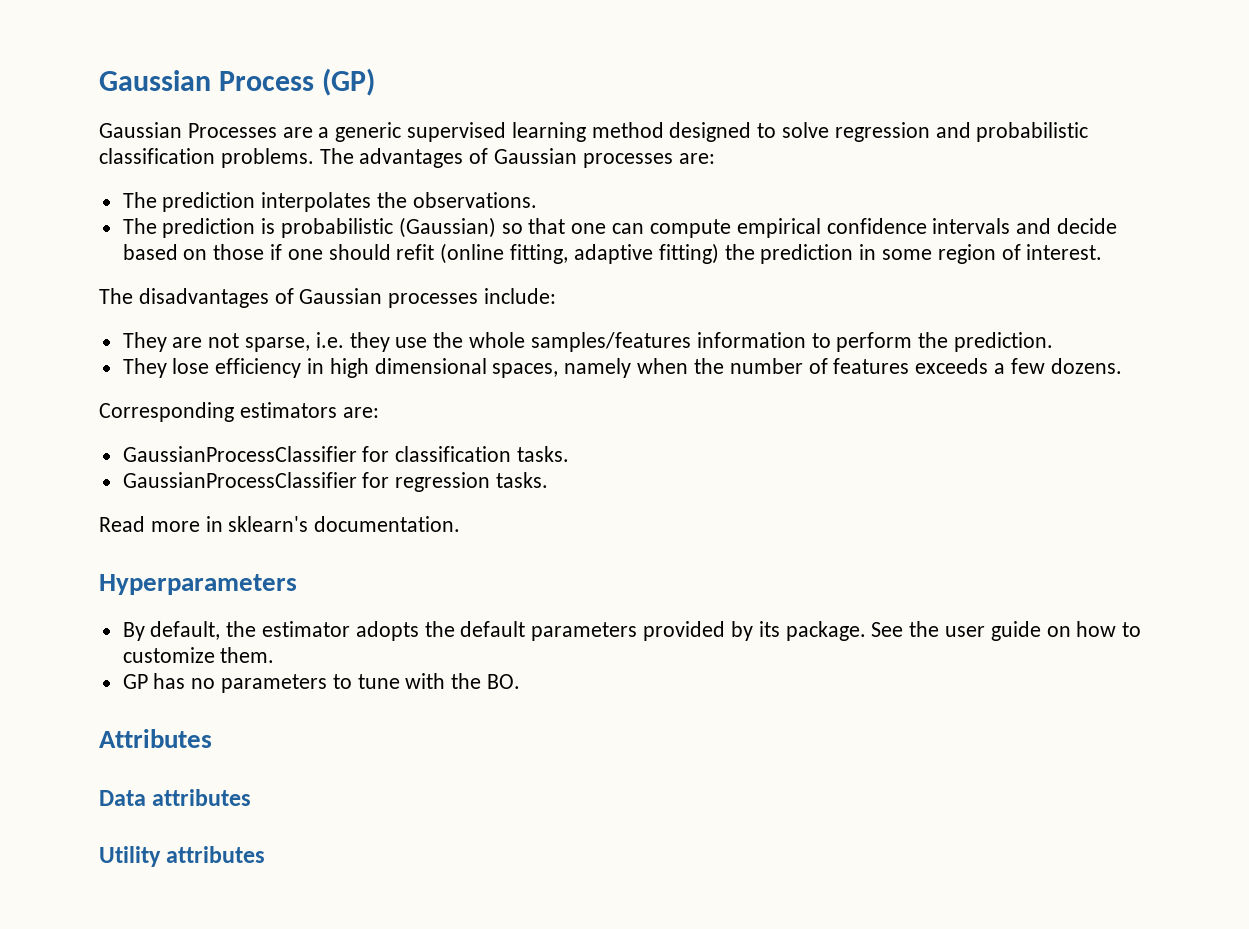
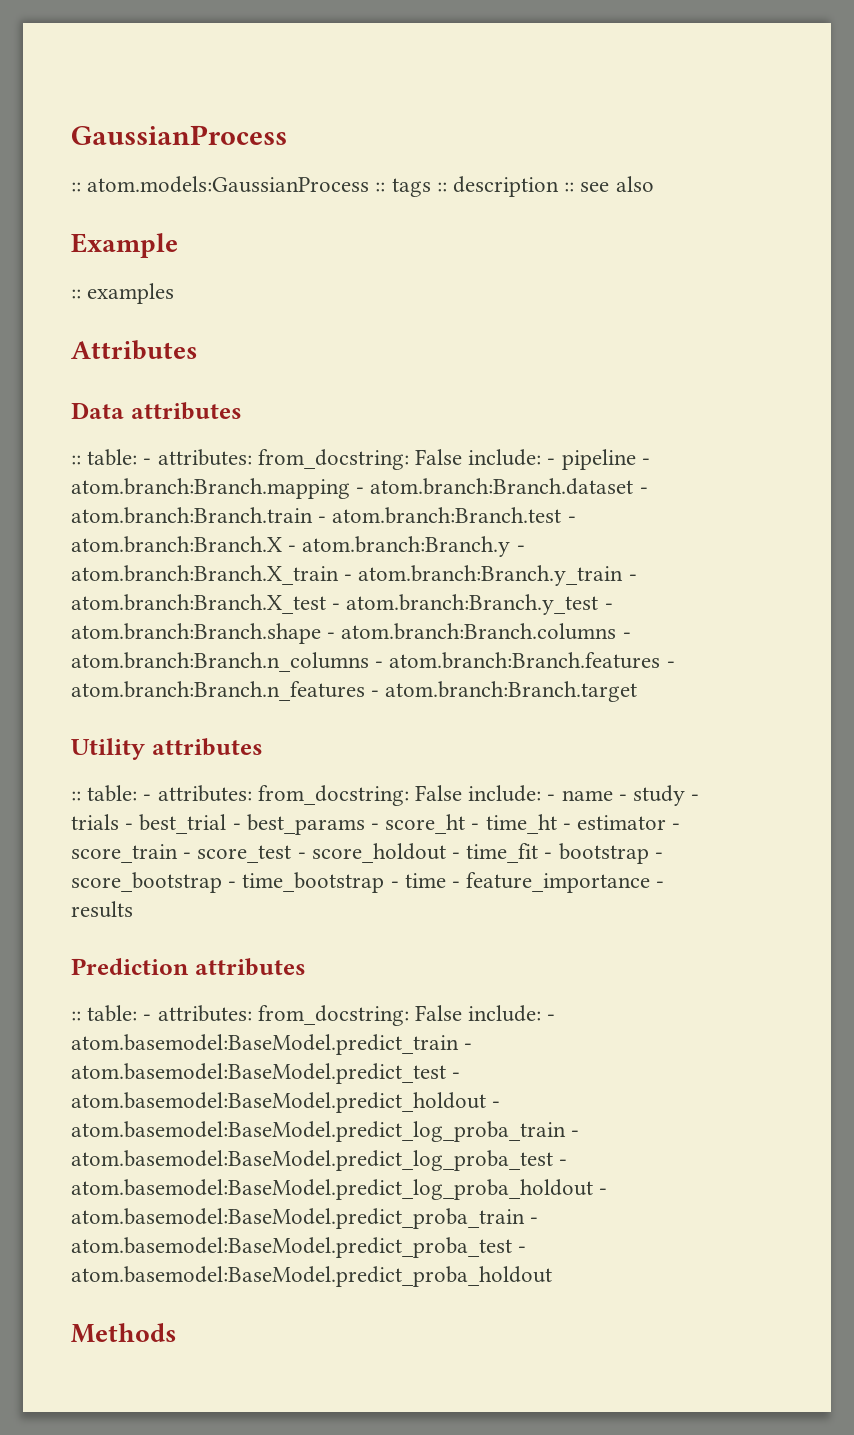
- Gaussian Process (GP)
- Gaussian Processes are a generic supervised learning method designed to solve regression and probabilistic classification problems. The advantages of Gaussian processes are:
- The prediction interpolates the observations.
- The prediction is probabilistic (Gaussian) so that one can compute empirical confidence intervals and decide based on those if one should refit (online fitting, adaptive fitting) the prediction in some region of interest.
- The disadvantages of Gaussian processes include:
- They are not sparse, i.e. they use the whole samples/features information to perform the prediction.
- They lose efficiency in high dimensional spaces, namely when the number of features exceeds a few dozens.
- Corresponding estimators are:
- GaussianProcessClassifier for classification tasks.
- GaussianProcessClassifier for regression tasks.
- Read more in sklearn's documentation.
- Hyperparameters
- By default, the estimator adopts the default parameters provided by its package. See the user guide on how to customize them.
- GP has no parameters to tune with the BO.
+ GaussianProcess
+ :: atom.models:GaussianProcess :: tags :: description :: see also
+ Example
+ :: examples
  Attributes
  Data attributes
+ :: table: - attributes: from_docstring: False include: - pipeline - atom.branch:Branch.mapping - atom.branch:Branch.dataset - atom.branch:Branch.train - atom.branch:Branch.test - atom.branch:Branch.X - atom.branch:Branch.y - atom.branch:Branch.X_train - atom.branch:Branch.y_train - atom.branch:Branch.X_test - atom.branch:Branch.y_test - atom.branch:Branch.shape - atom.branch:Branch.columns - atom.branch:Branch.n_columns - atom.branch:Branch.features - atom.branch:Branch.n_features - atom.branch:Branch.target
  Utility attributes
+ :: table: - attributes: from_docstring: False include: - name - study - trials - best_trial - best_params - score_ht - time_ht - estimator - score_train - score_test - score_holdout - time_fit - bootstrap - score_bootstrap - time_bootstrap - time - feature_importance - results
+ Prediction attributes
+ :: table: - attributes: from_docstring: False include: - atom.basemodel:BaseModel.predict_train - atom.basemodel:BaseModel.predict_test - atom.basemodel:BaseModel.predict_holdout - atom.basemodel:BaseModel.predict_log_proba_train - atom.basemodel:BaseModel.predict_log_proba_test - atom.basemodel:BaseModel.predict_log_proba_holdout - atom.basemodel:BaseModel.predict_proba_train - atom.basemodel:BaseModel.predict_proba_test - atom.basemodel:BaseModel.predict_proba_holdout
+ Methods

